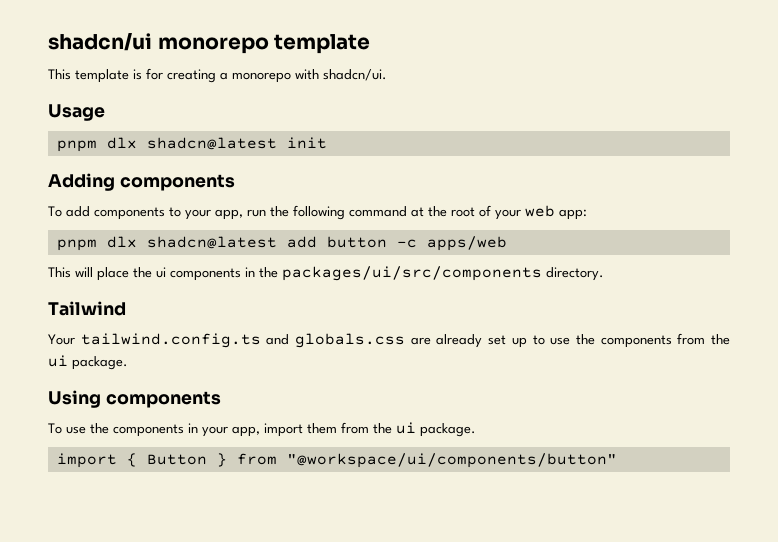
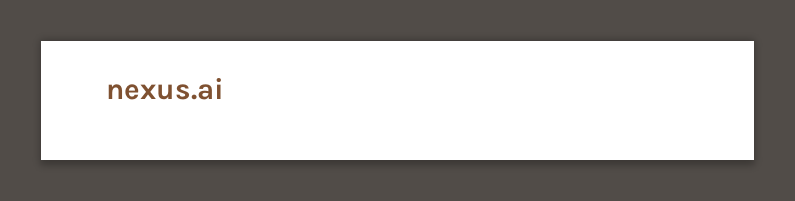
- shadcn/ui monorepo template
- This template is for creating a monorepo with shadcn/ui.
- Usage
- pnpm dlx shadcn@latest init
- Adding components
- To add components to your app, run the following command at the root of your web app:
- pnpm dlx shadcn@latest add button -c apps/web
- This will place the ui components in the packages/ui/src/components directory.
- Tailwind
- Your tailwind.config.ts and globals.css are already set up to use the components from the ui package.
- Using components
- To use the components in your app, import them from the ui package.
- import { Button } from "@workspace/ui/components/button"
+ nexus.ai

